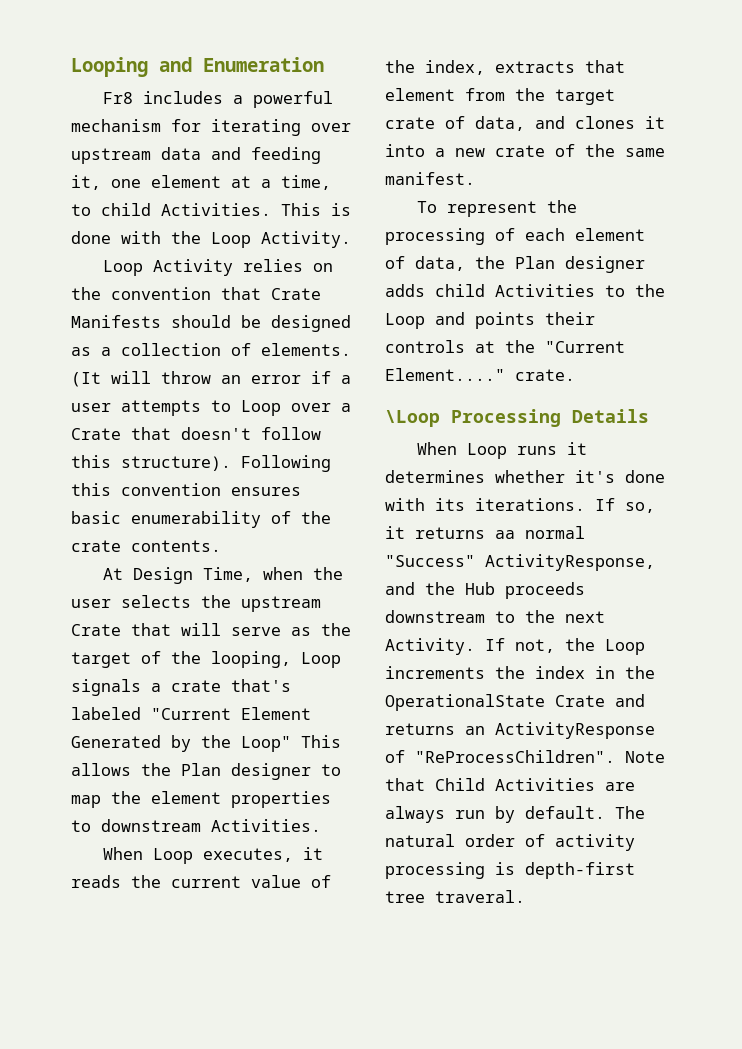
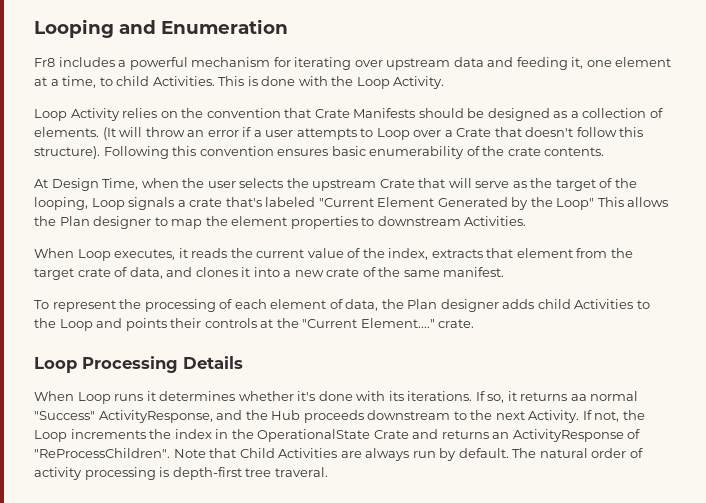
- \Loop Processing Details
+ Loop Processing Details

